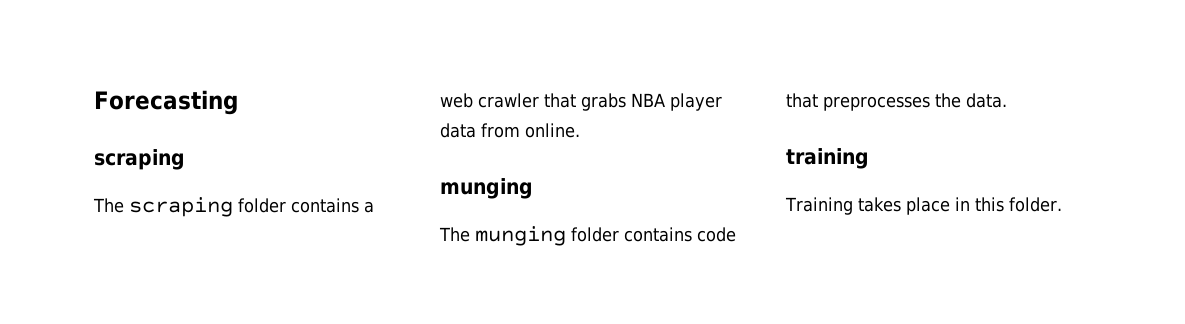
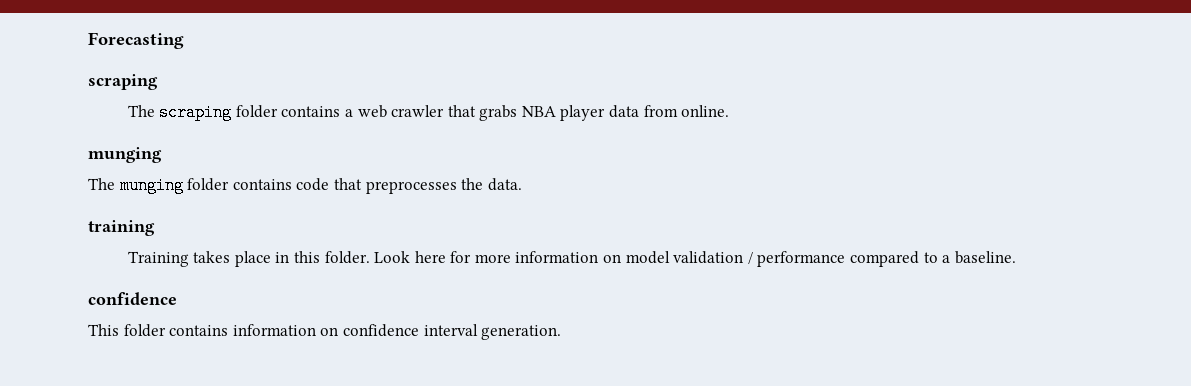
+ Look here for more information on model validation / performance compared to a baseline.
+ confidence
+ This folder contains information on confidence interval generation.

